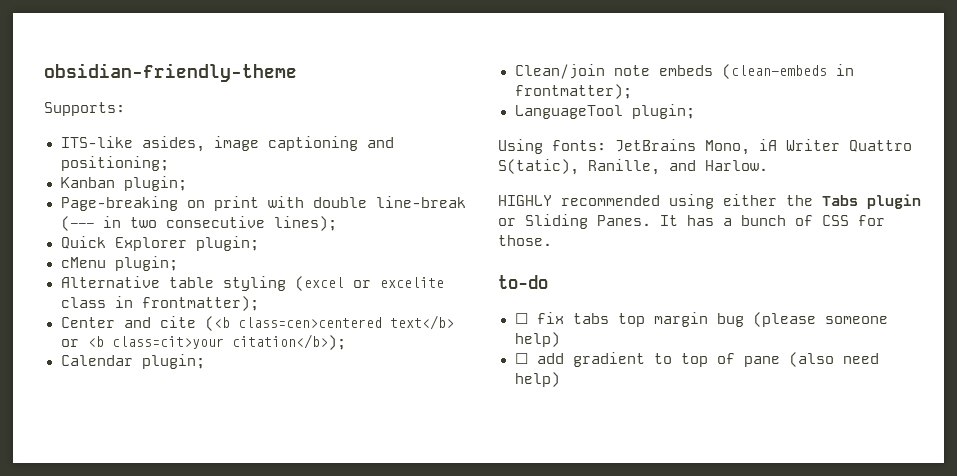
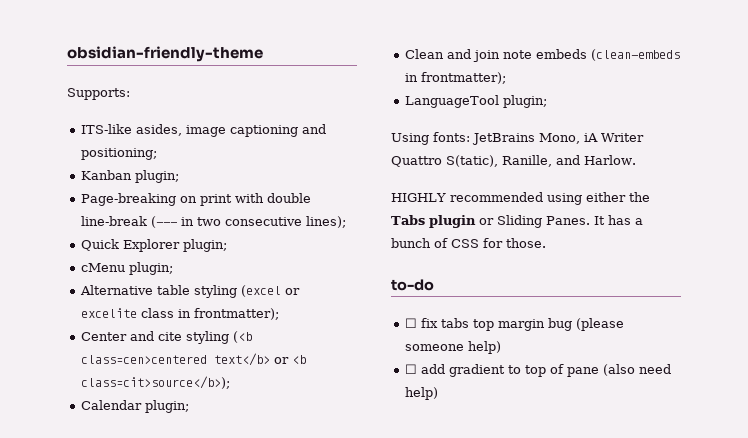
- Center and cite (<b class=cen>centered text</b> or <b class=cit>your citation</b>);
+ Center and cite styling (<b class=cen>centered text</b> or <b class=cit>source</b>);
- Clean/join note embeds (clean-embeds in frontmatter);
+ Clean and join note embeds (clean-embeds in frontmatter);

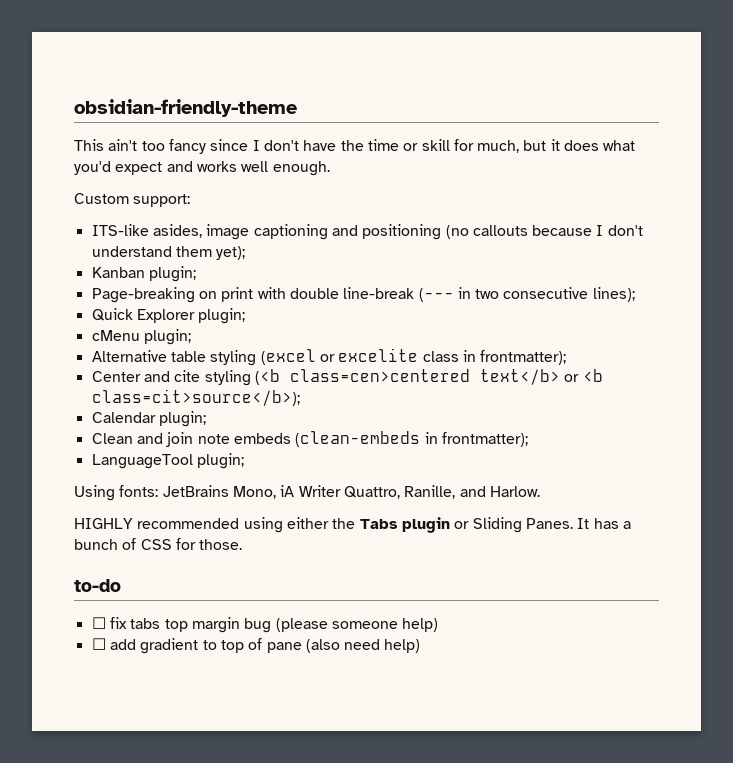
- Supports:
+ This ain't too fancy since I don't have the time or skill for much, but it does what you'd expect and works well enough.
+ Custom support:
- ITS-like asides, image captioning and positioning;
+ ITS-like asides, image captioning and positioning (no callouts because I don't understand them yet);
- Using fonts: JetBrains Mono, iA Writer Quattro S(tatic), Ranille, and Harlow.
+ Using fonts: JetBrains Mono, iA Writer Quattro, Ranille, and Harlow.

